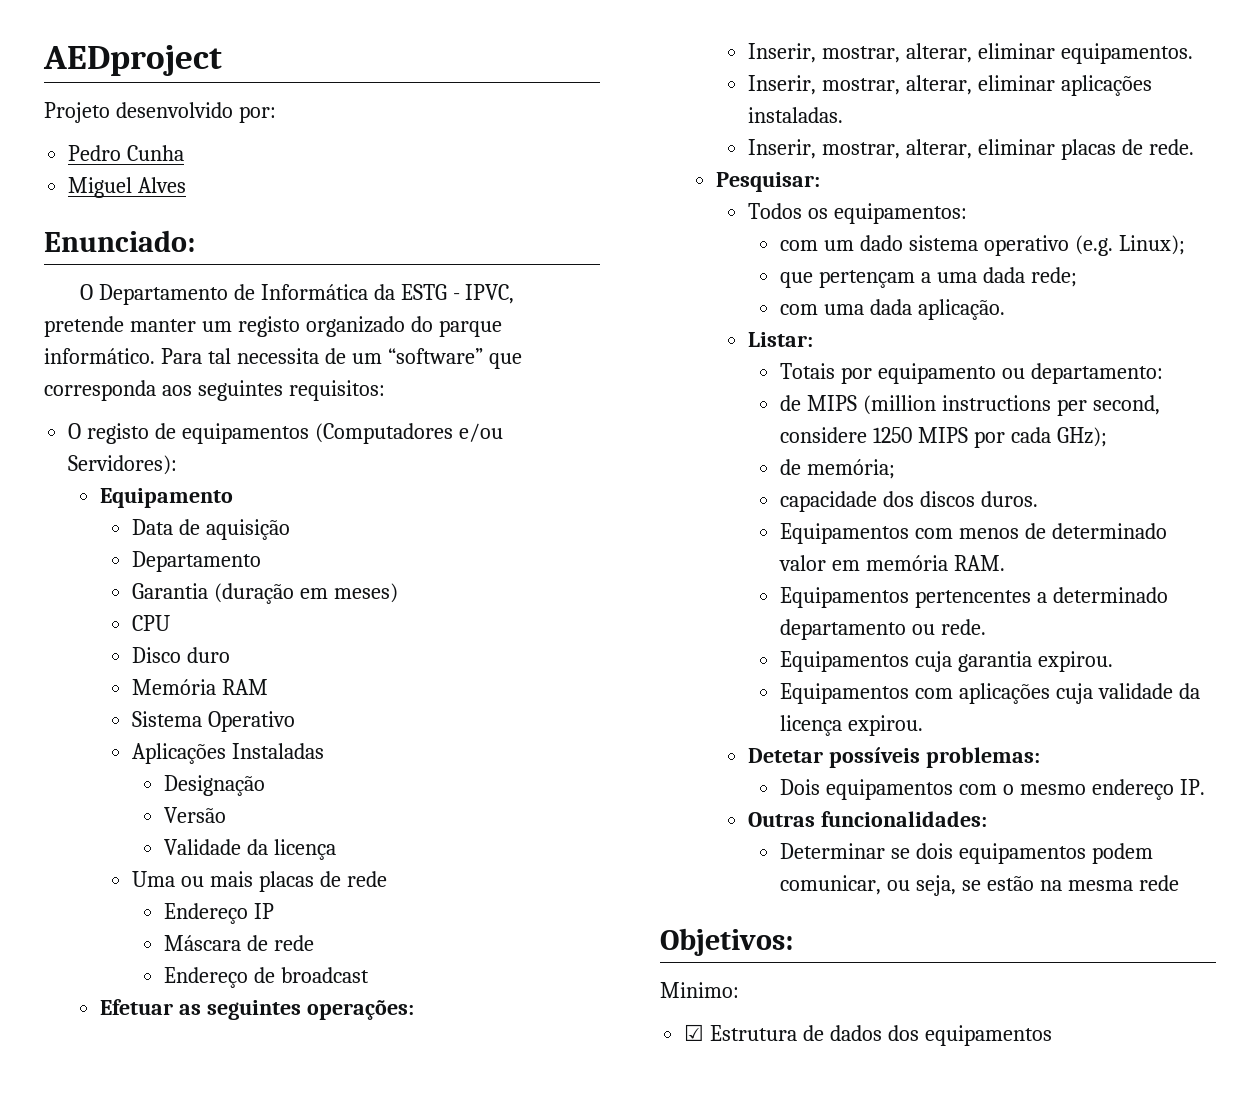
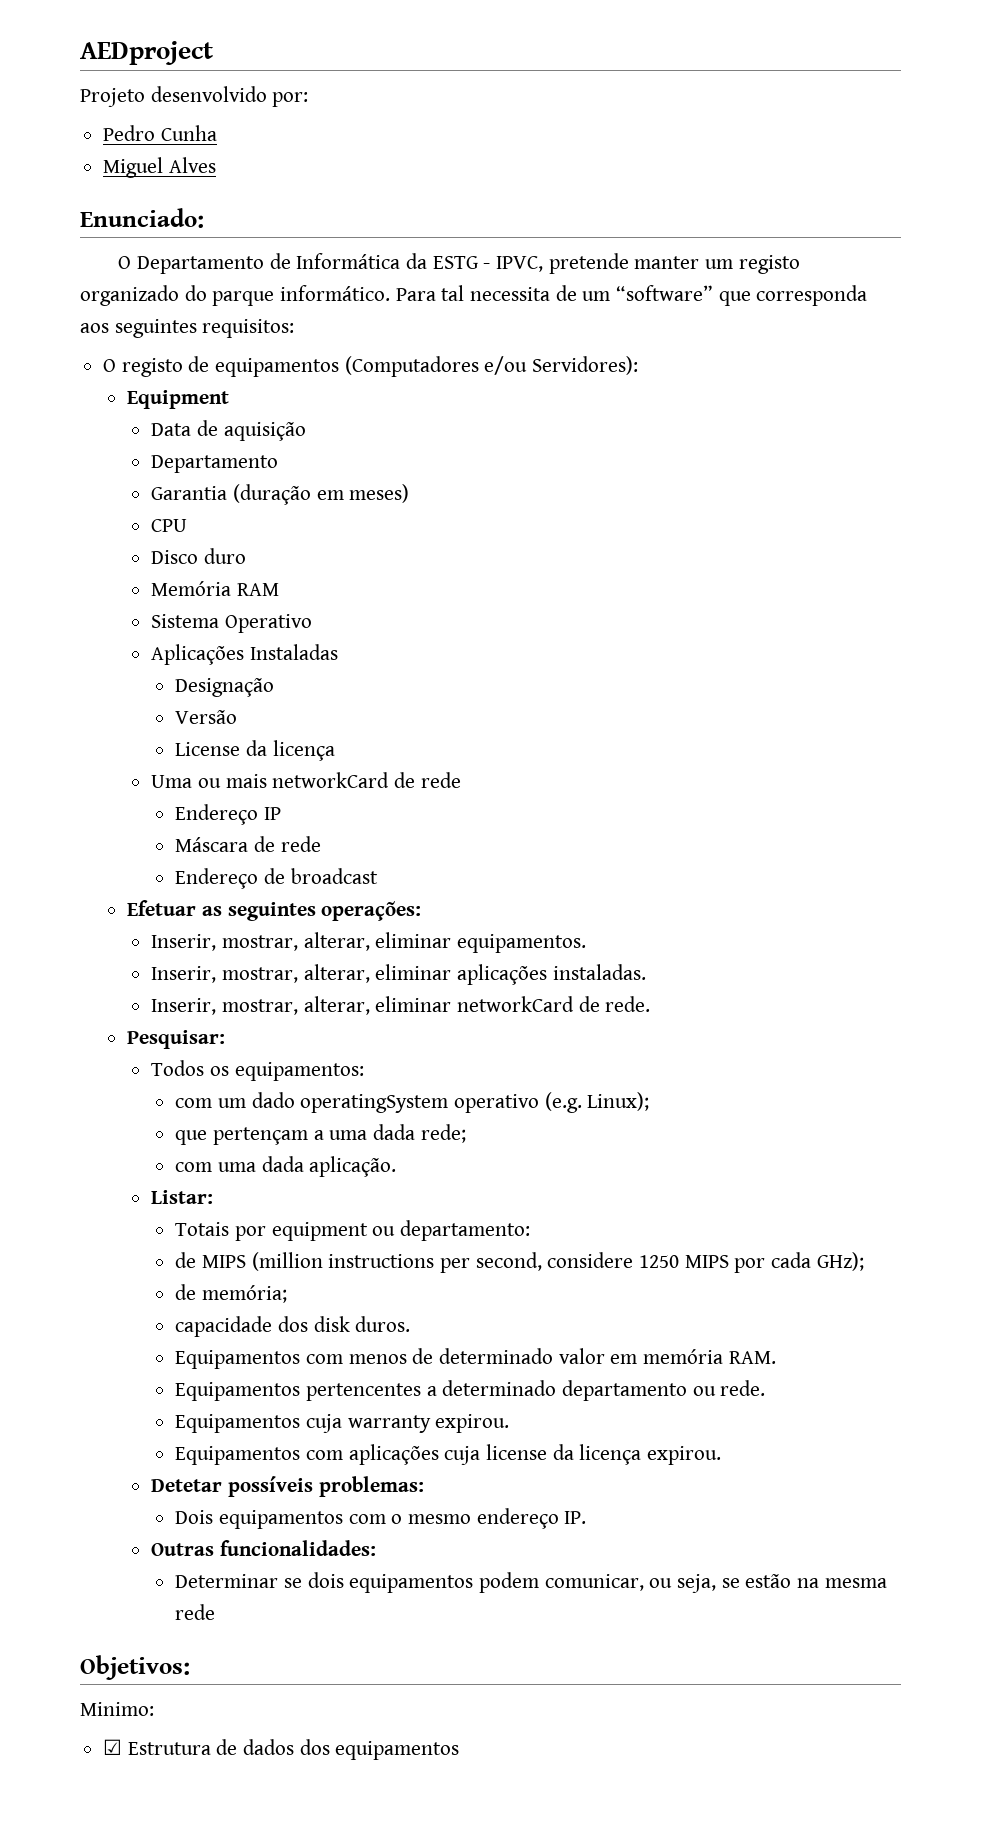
- Equipamento
+ Equipment
- Validade da licença
+ License da licença
- Uma ou mais placas de rede
+ Uma ou mais networkCard de rede
- Inserir, mostrar, alterar, eliminar placas de rede.
+ Inserir, mostrar, alterar, eliminar networkCard de rede.
- com um dado sistema operativo (e.g. Linux);
+ com um dado operatingSystem operativo (e.g. Linux);
- Totais por equipamento ou departamento:
+ Totais por equipment ou departamento:
- capacidade dos discos duros.
+ capacidade dos disk duros.
- Equipamentos cuja garantia expirou.
+ Equipamentos cuja warranty expirou.
- Equipamentos com aplicações cuja validade da licença expirou.
+ Equipamentos com aplicações cuja license da licença expirou.

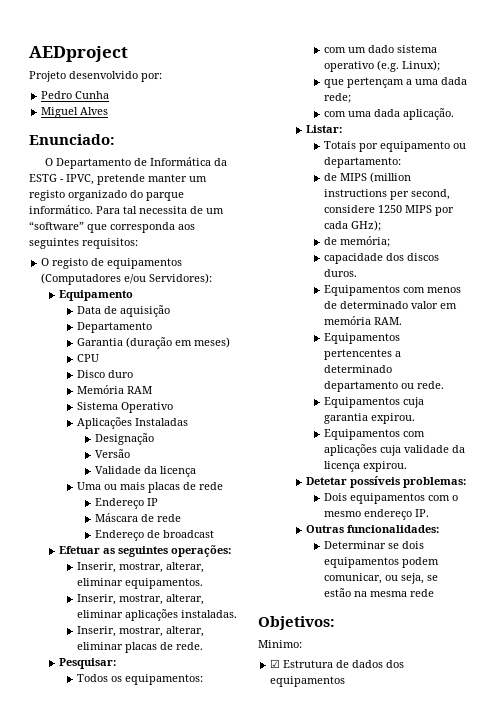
- Equipment
+ Equipamento
- License da licença
+ Validade da licença
- Uma ou mais networkCard de rede
+ Uma ou mais placas de rede
- Inserir, mostrar, alterar, eliminar networkCard de rede.
+ Inserir, mostrar, alterar, eliminar placas de rede.
- com um dado operatingSystem operativo (e.g. Linux);
+ com um dado sistema operativo (e.g. Linux);
- Totais por equipment ou departamento:
+ Totais por equipamento ou departamento:
- capacidade dos disk duros.
+ capacidade dos discos duros.
- Equipamentos cuja warranty expirou.
+ Equipamentos cuja garantia expirou.
- Equipamentos com aplicações cuja license da licença expirou.
+ Equipamentos com aplicações cuja validade da licença expirou.

